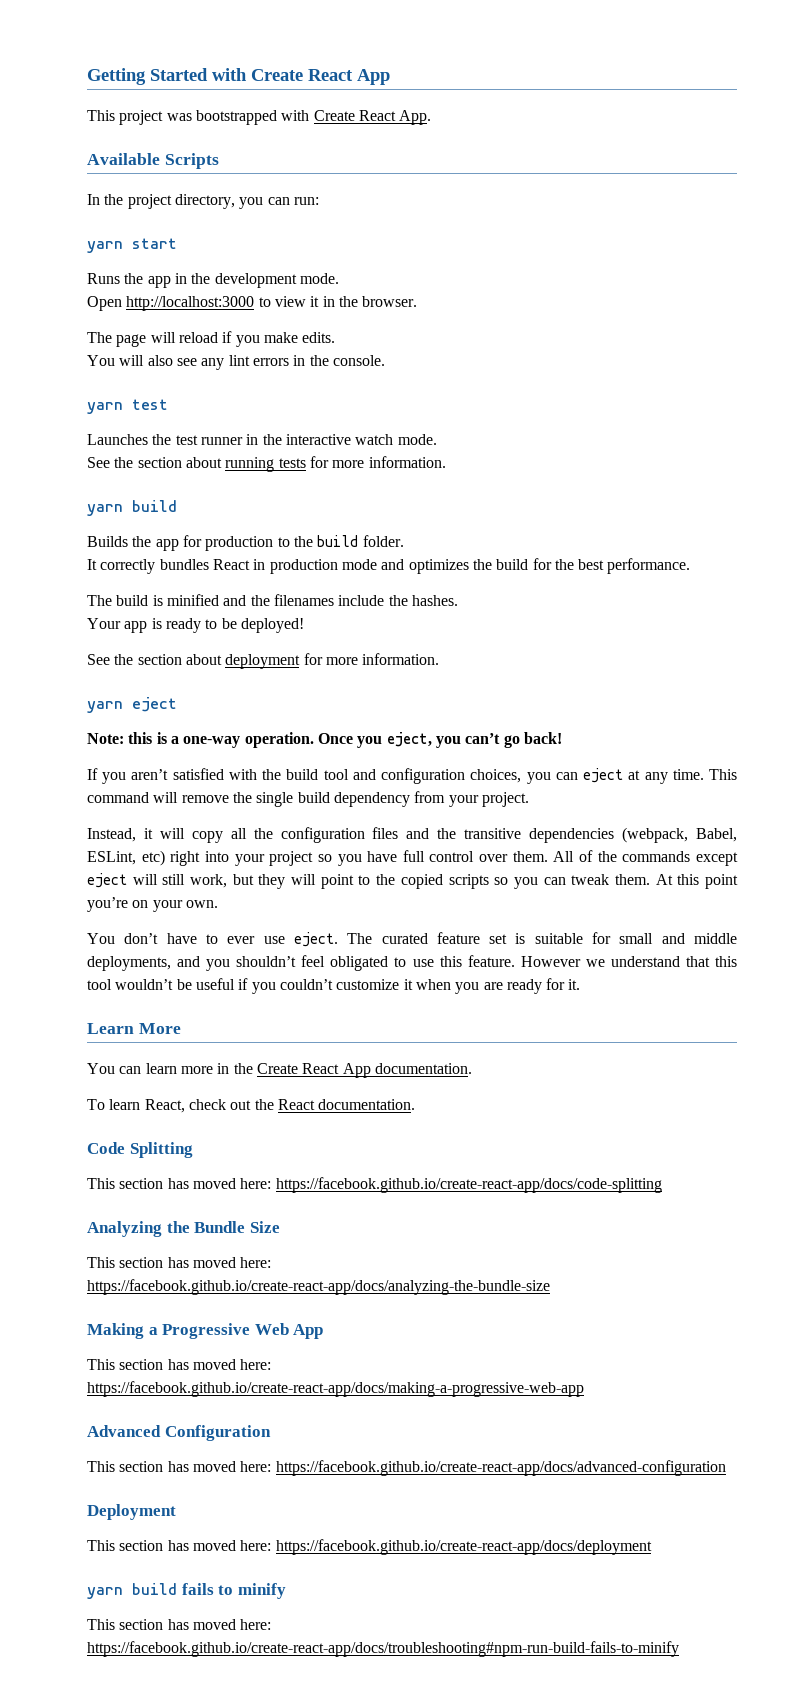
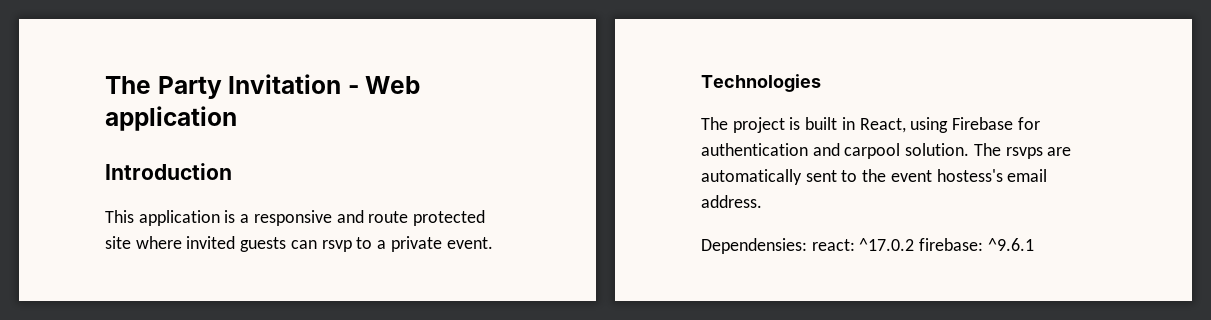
- Getting Started with Create React App
- This project was bootstrapped with Create React App.
- Available Scripts
- In the project directory, you can run:
- yarn start
- Runs the app in the development mode.
- Open http://localhost:3000 to view it in the browser.
- The page will reload if you make edits.
- You will also see any lint errors in the console.
- yarn test
- Launches the test runner in the interactive watch mode.
- See the section about running tests for more information.
- yarn build
- Builds the app for production to the build folder.
- It correctly bundles React in production mode and optimizes the build for the best performance.
- The build is minified and the filenames include the hashes.
- Your app is ready to be deployed!
- See the section about deployment for more information.
- yarn eject
- Note: this is a one-way operation. Once you eject, you can’t go back!
- If you aren’t satisfied with the build tool and configuration choices, you can eject at any time. This command will remove the single build dependency from your project.
- Instead, it will copy all the configuration files and the transitive dependencies (webpack, Babel, ESLint, etc) right into your project so you have full control over them. All of the commands except eject will still work, but they will point to the copied scripts so you can tweak them. At this point you’re on your own.
- You don’t have to ever use eject. The curated feature set is suitable for small and middle deployments, and you shouldn’t feel obligated to use this feature. However we understand that this tool wouldn’t be useful if you couldn’t customize it when you are ready for it.
- Learn More
- You can learn more in the Create React App documentation.
- To learn React, check out the React documentation.
- Code Splitting
- This section has moved here: https://facebook.github.io/create-react-app/docs/code-splitting
- Analyzing the Bundle Size
- This section has moved here: https://facebook.github.io/create-react-app/docs/analyzing-the-bundle-size
- Making a Progressive Web App
- This section has moved here: https://facebook.github.io/create-react-app/docs/making-a-progressive-web-app
- Advanced Configuration
- This section has moved here: https://facebook.github.io/create-react-app/docs/advanced-configuration
- Deployment
- This section has moved here: https://facebook.github.io/create-react-app/docs/deployment
- yarn build fails to minify
- This section has moved here: https://facebook.github.io/create-react-app/docs/troubleshooting#npm-run-build-fails-to-minify
+ The Party Invitation - Web application
+ Introduction
+ This application is a responsive and route protected site where invited guests can rsvp to a private event.
+ Technologies
+ The project is built in React, using Firebase for authentication and carpool solution. The rsvps are automatically sent to the event hostess's email address.
+ Dependensies: react: ^17.0.2 firebase: ^9.6.1

